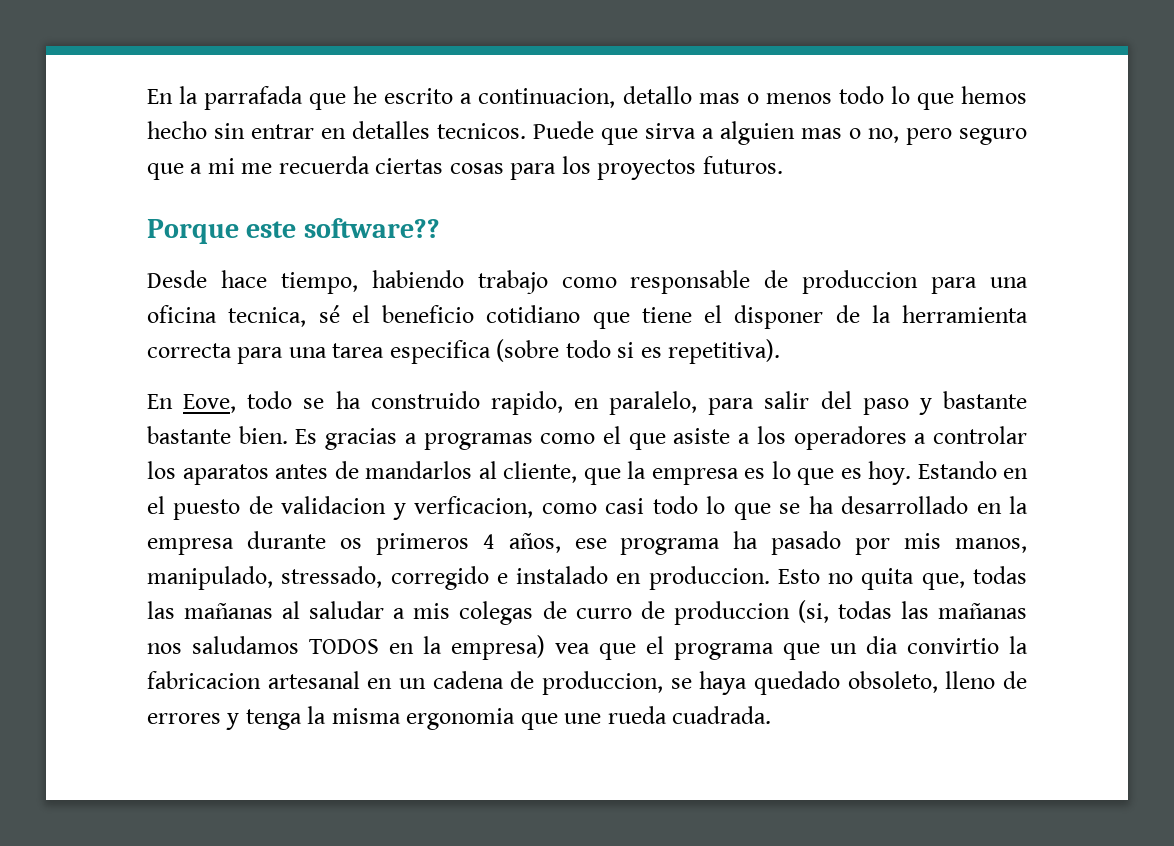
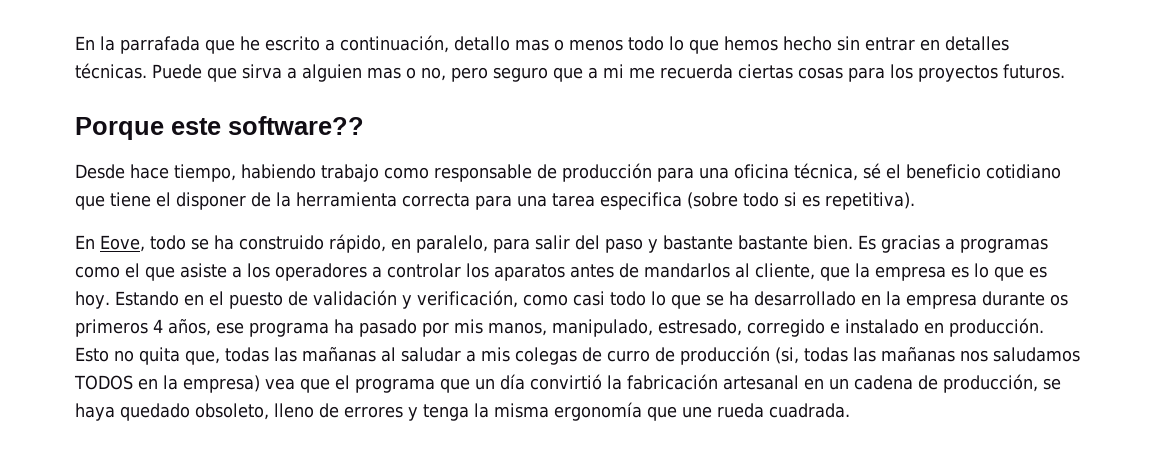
- En la parrafada que he escrito a continuacion, detallo mas o menos todo lo que hemos hecho sin entrar en detalles tecnicos.
+ En la parrafada que he escrito a continuación, detallo mas o menos todo lo que hemos hecho sin entrar en detalles técnicas.
- Desde hace tiempo, habiendo trabajo como responsable de produccion para una oficina tecnica, sé el beneficio cotidiano que tiene el disponer de la herramienta correcta para una tarea especifica (sobre todo si es repetitiva).
+ Desde hace tiempo, habiendo trabajo como responsable de producción para una oficina técnica, sé el beneficio cotidiano que tiene el disponer de la herramienta correcta para una tarea especifica (sobre todo si es repetitiva).
- En Eove, todo se ha construido rapido, en paralelo, para salir del paso y bastante bastante bien.
+ En Eove, todo se ha construido rápido, en paralelo, para salir del paso y bastante bastante bien.
- Estando en el puesto de validacion y verficacion, como casi todo lo que se ha desarrollado en la empresa durante os primeros 4 años, ese programa ha pasado por mis manos, manipulado, stressado, corregido e instalado en produccion.
+ Estando en el puesto de validación y verificación, como casi todo lo que se ha desarrollado en la empresa durante os primeros 4 años, ese programa ha pasado por mis manos, manipulado, estresado, corregido e instalado en producción.
- Esto no quita que, todas las mañanas al saludar a mis colegas de curro de produccion (si, todas las mañanas nos saludamos TODOS en la empresa) vea que el programa que un dia convirtio la fabricacion artesanal en un cadena de produccion, se haya quedado obsoleto, lleno de errores y tenga la misma ergonomia que une rueda cuadrada.
+ Esto no quita que, todas las mañanas al saludar a mis colegas de curro de producción (si, todas las mañanas nos saludamos TODOS en la empresa) vea que el programa que un día convirtió la fabricación artesanal en un cadena de producción, se haya quedado obsoleto, lleno de errores y tenga la misma ergonomía que une rueda cuadrada.

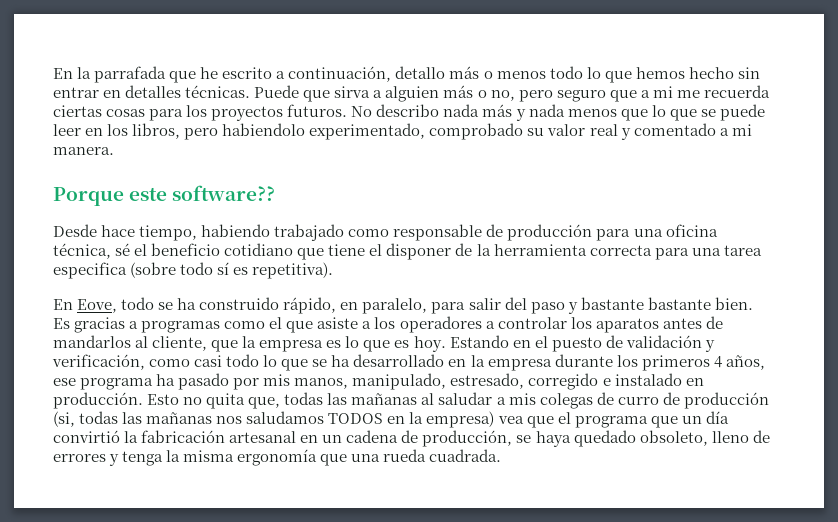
- En la parrafada que he escrito a continuación, detallo mas o menos todo lo que hemos hecho sin entrar en detalles técnicas.
+ En la parrafada que he escrito a continuación, detallo más o menos todo lo que hemos hecho sin entrar en detalles técnicas.
- Puede que sirva a alguien mas o no, pero seguro que a mi me recuerda ciertas cosas para los proyectos futuros.
+ Puede que sirva a alguien más o no, pero seguro que a mi me recuerda ciertas cosas para los proyectos futuros. No describo nada más y nada menos que lo que se puede leer en los libros, pero habiendolo experimentado, comprobado su valor real y comentado a mi manera.
- Desde hace tiempo, habiendo trabajo como responsable de producción para una oficina técnica, sé el beneficio cotidiano que tiene el disponer de la herramienta correcta para una tarea especifica (sobre todo si es repetitiva).
+ Desde hace tiempo, habiendo trabajado como responsable de producción para una oficina técnica, sé el beneficio cotidiano que tiene el disponer de la herramienta correcta para una tarea especifica (sobre todo sí es repetitiva).
- Estando en el puesto de validación y verificación, como casi todo lo que se ha desarrollado en la empresa durante os primeros 4 años, ese programa ha pasado por mis manos, manipulado, estresado, corregido e instalado en producción.
+ Estando en el puesto de validación y verificación, como casi todo lo que se ha desarrollado en la empresa durante los primeros 4 años, ese programa ha pasado por mis manos, manipulado, estresado, corregido e instalado en producción.
- Esto no quita que, todas las mañanas al saludar a mis colegas de curro de producción (si, todas las mañanas nos saludamos TODOS en la empresa) vea que el programa que un día convirtió la fabricación artesanal en un cadena de producción, se haya quedado obsoleto, lleno de errores y tenga la misma ergonomía que une rueda cuadrada.
+ Esto no quita que, todas las mañanas al saludar a mis colegas de curro de producción (si, todas las mañanas nos saludamos TODOS en la empresa) vea que el programa que un día convirtió la fabricación artesanal en un cadena de producción, se haya quedado obsoleto, lleno de errores y tenga la misma ergonomía que una rueda cuadrada.

